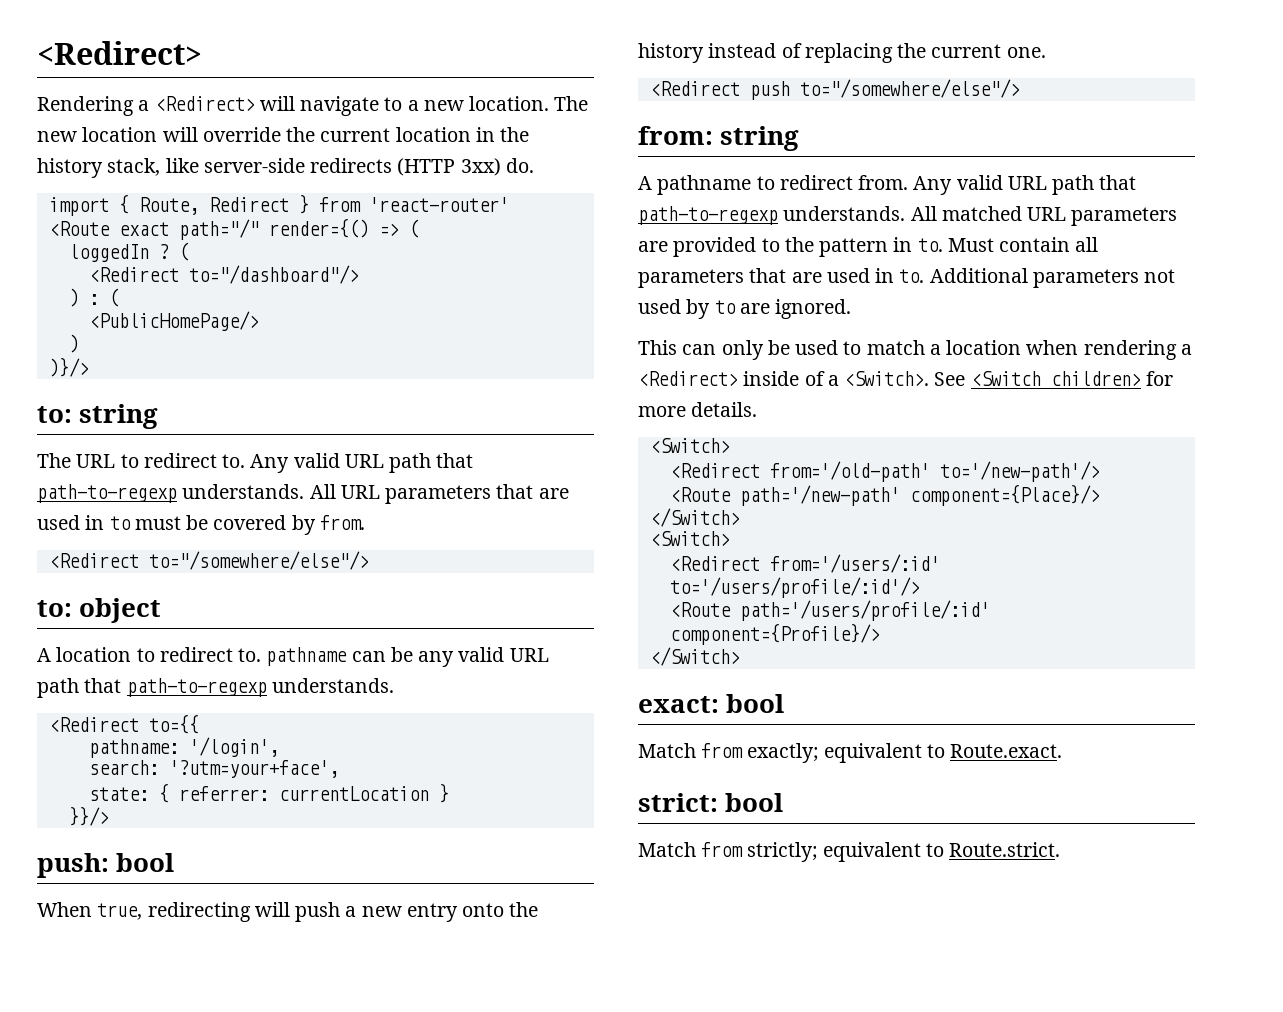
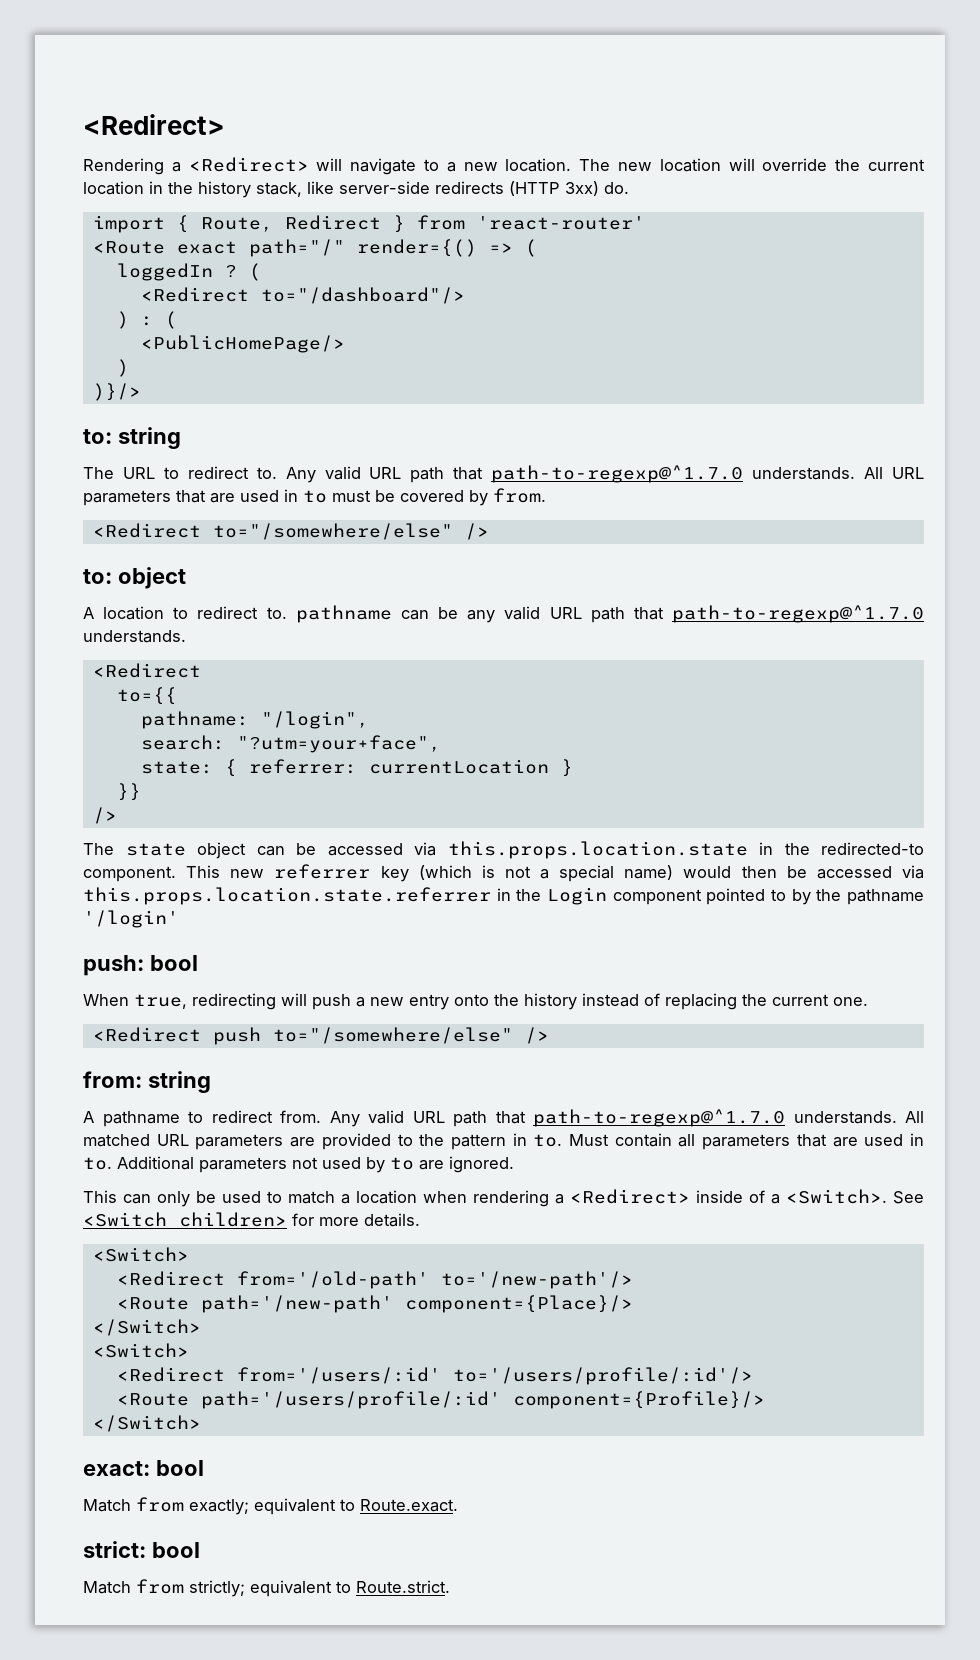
- The URL to redirect to. Any valid URL path that path-to-regexp understands.
+ The URL to redirect to. Any valid URL path that path-to-regexp@^1.7.0 understands.
- <Redirect to="/somewhere/else"/>
+ <Redirect to="/somewhere/else" />
- A location to redirect to. pathname can be any valid URL path that path-to-regexp understands.
- <Redirect to={{
+ A location to redirect to. pathname can be any valid URL path that path-to-regexp@^1.7.0 understands.
+ <Redirect
+ to={{
- pathname: '/login',
+ pathname: "/login",
- search: '?utm=your+face',
+ search: "?utm=your+face",
- }}/>
+ }}
+ />
+ The state object can be accessed via this.props.location.state in the redirected-to component. This new referrer key (which is not a special name) would then be accessed via this.props.location.state.referrer in the Login component pointed to by the pathname '/login'
- <Redirect push to="/somewhere/else"/>
+ <Redirect push to="/somewhere/else" />
- A pathname to redirect from. Any valid URL path that path-to-regexp understands.
+ A pathname to redirect from. Any valid URL path that path-to-regexp@^1.7.0 understands.

